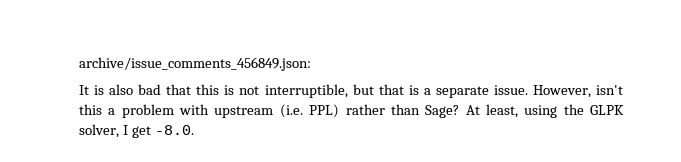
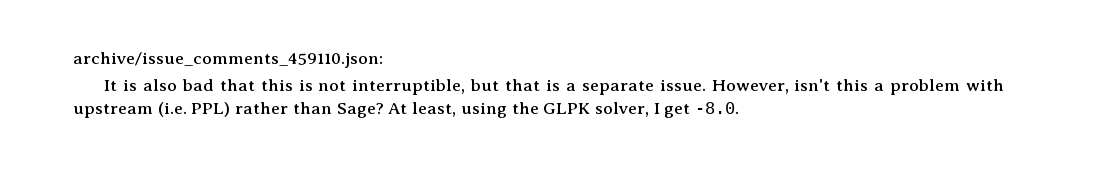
- archive/issue_comments_456849.json:
+ archive/issue_comments_459110.json:

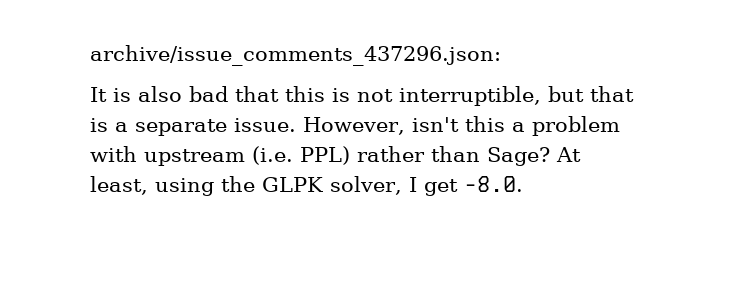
- archive/issue_comments_459110.json:
+ archive/issue_comments_437296.json:

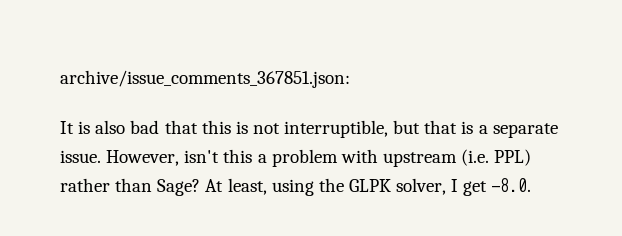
- archive/issue_comments_437296.json:
+ archive/issue_comments_367851.json:

